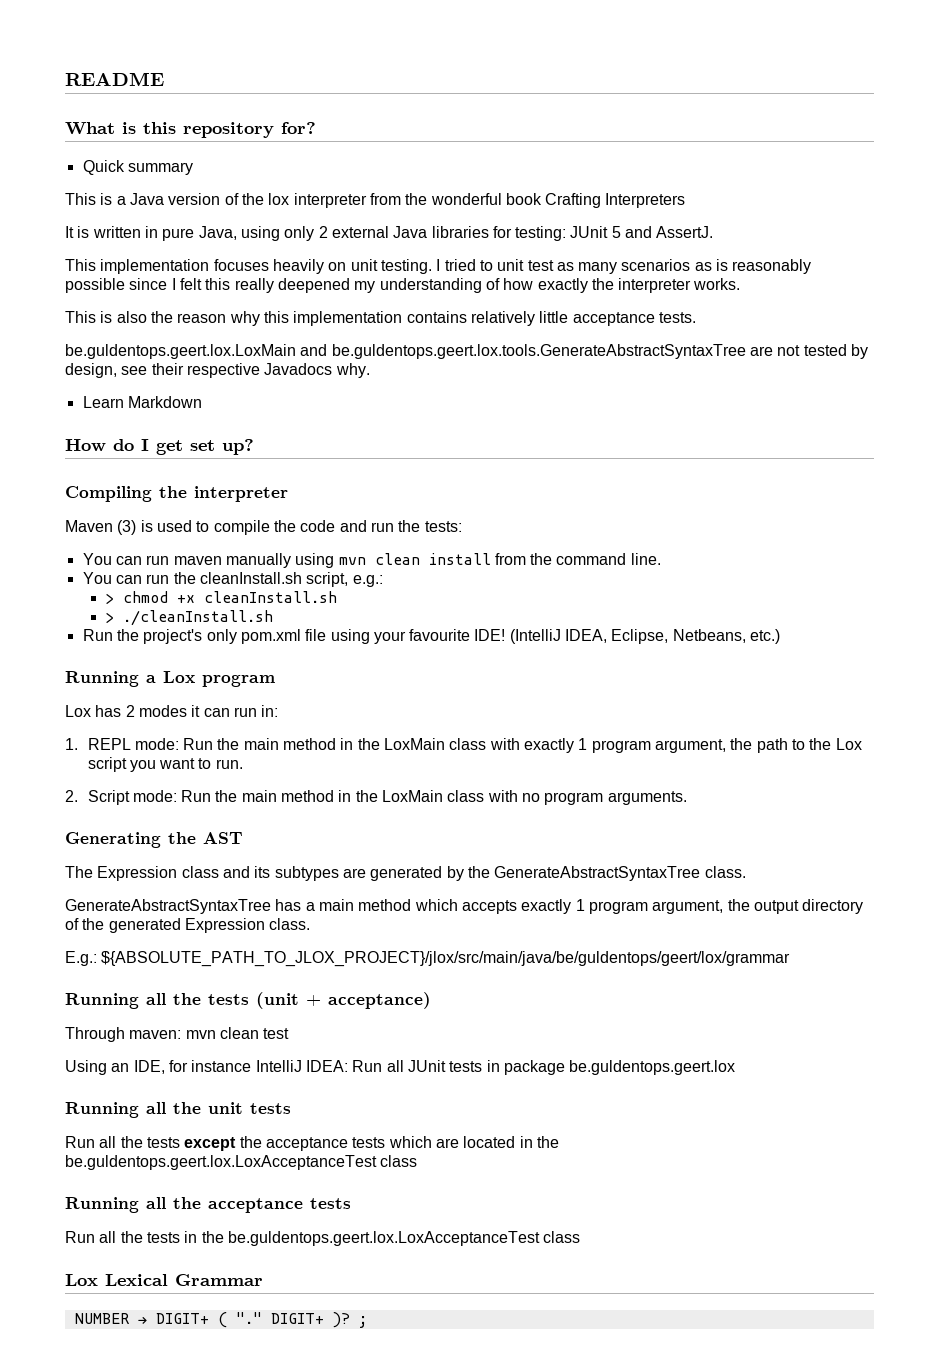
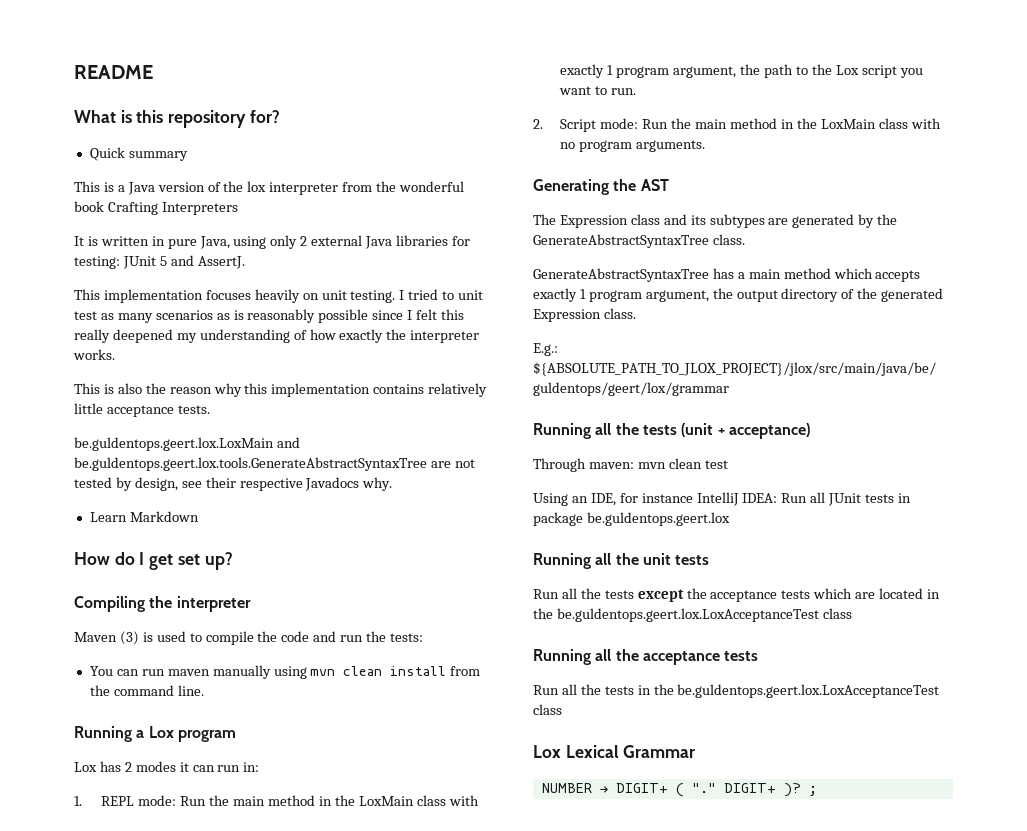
- You can run the cleanInstall.sh script, e.g.:
- > chmod +x cleanInstall.sh
- > ./cleanInstall.sh
- Run the project's only pom.xml file using your favourite IDE! (IntelliJ IDEA, Eclipse, Netbeans, etc.)

